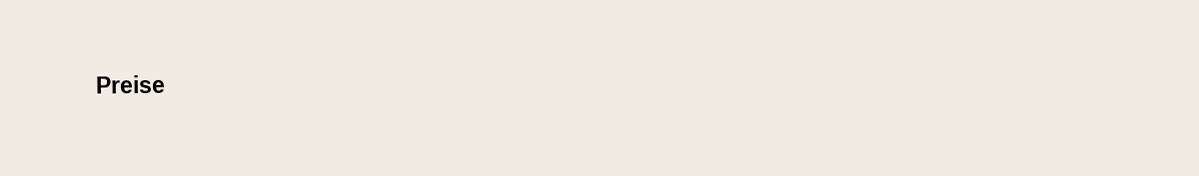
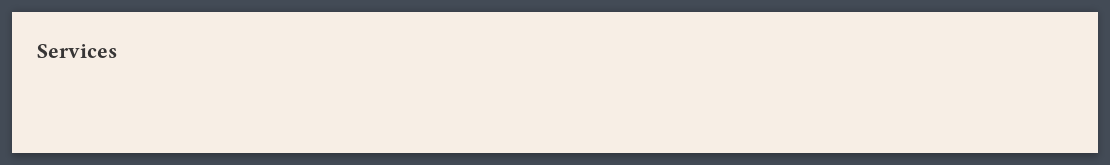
- Preise
+ Services

